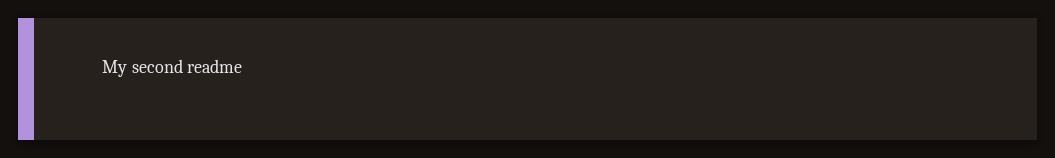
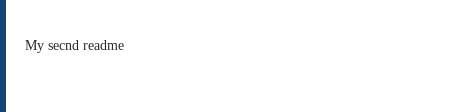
- My second readme
+ My secnd readme

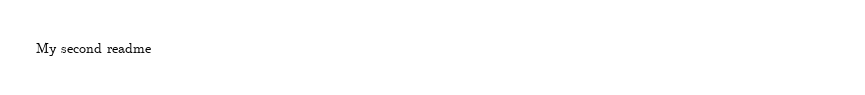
- My secnd readme
+ My second readme

